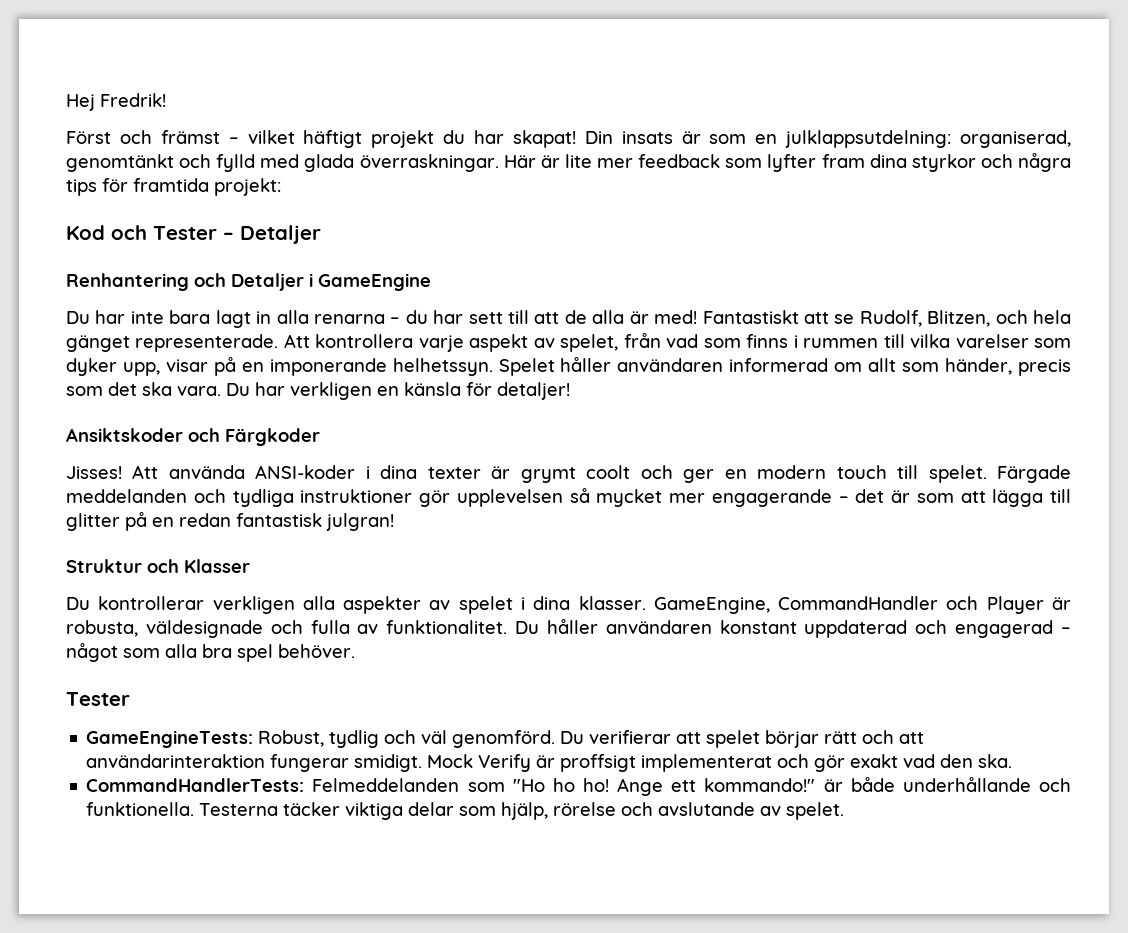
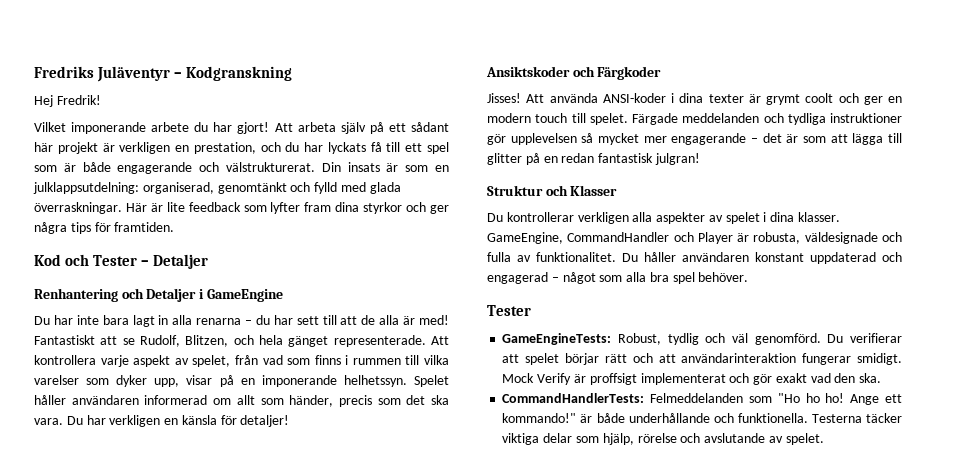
+ Fredriks Juläventyr – Kodgranskning
  Hej Fredrik!
- Först och främst – vilket häftigt projekt du har skapat!
+ Vilket imponerande arbete du har gjort! Att arbeta själv på ett sådant här projekt är verkligen en prestation, och du har lyckats få till ett spel som är både engagerande och välstrukturerat.
- Här är lite mer feedback som lyfter fram dina styrkor och några tips för framtida projekt:
+ Här är lite feedback som lyfter fram dina styrkor och ger några tips för framtiden.

